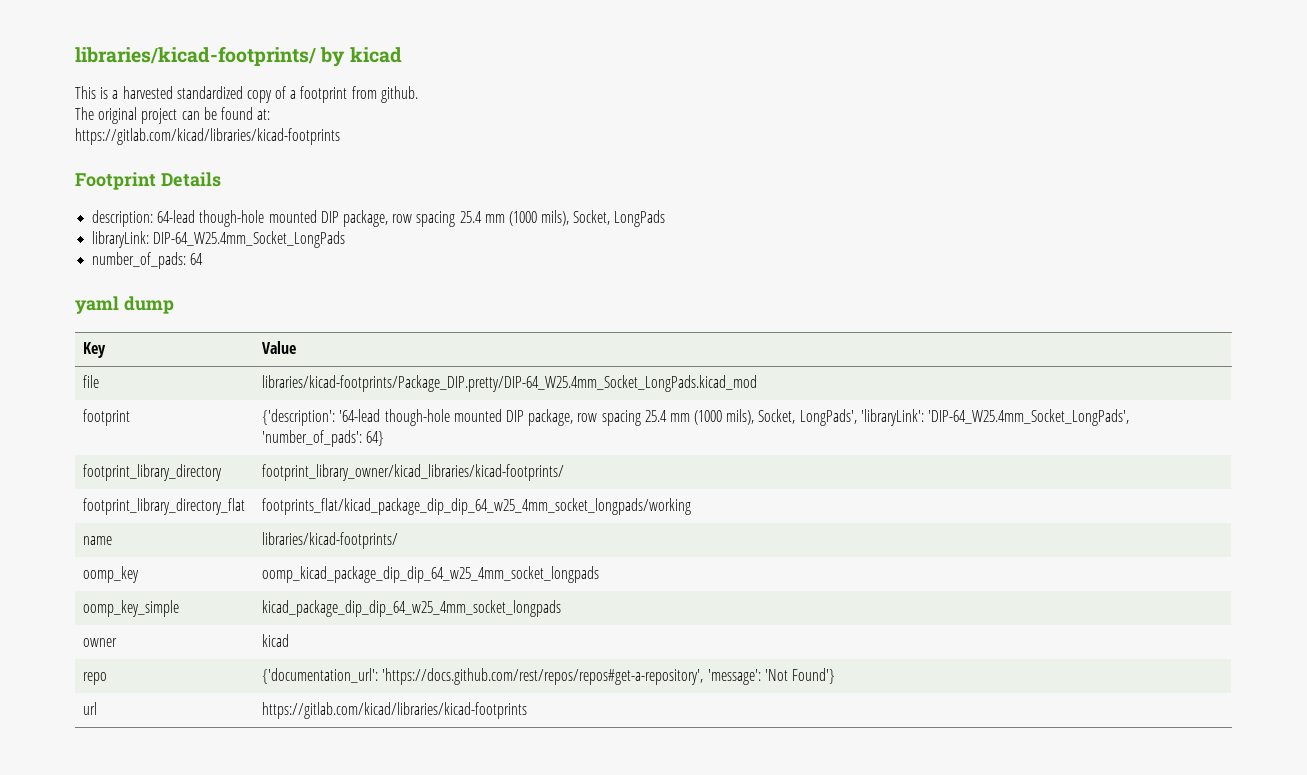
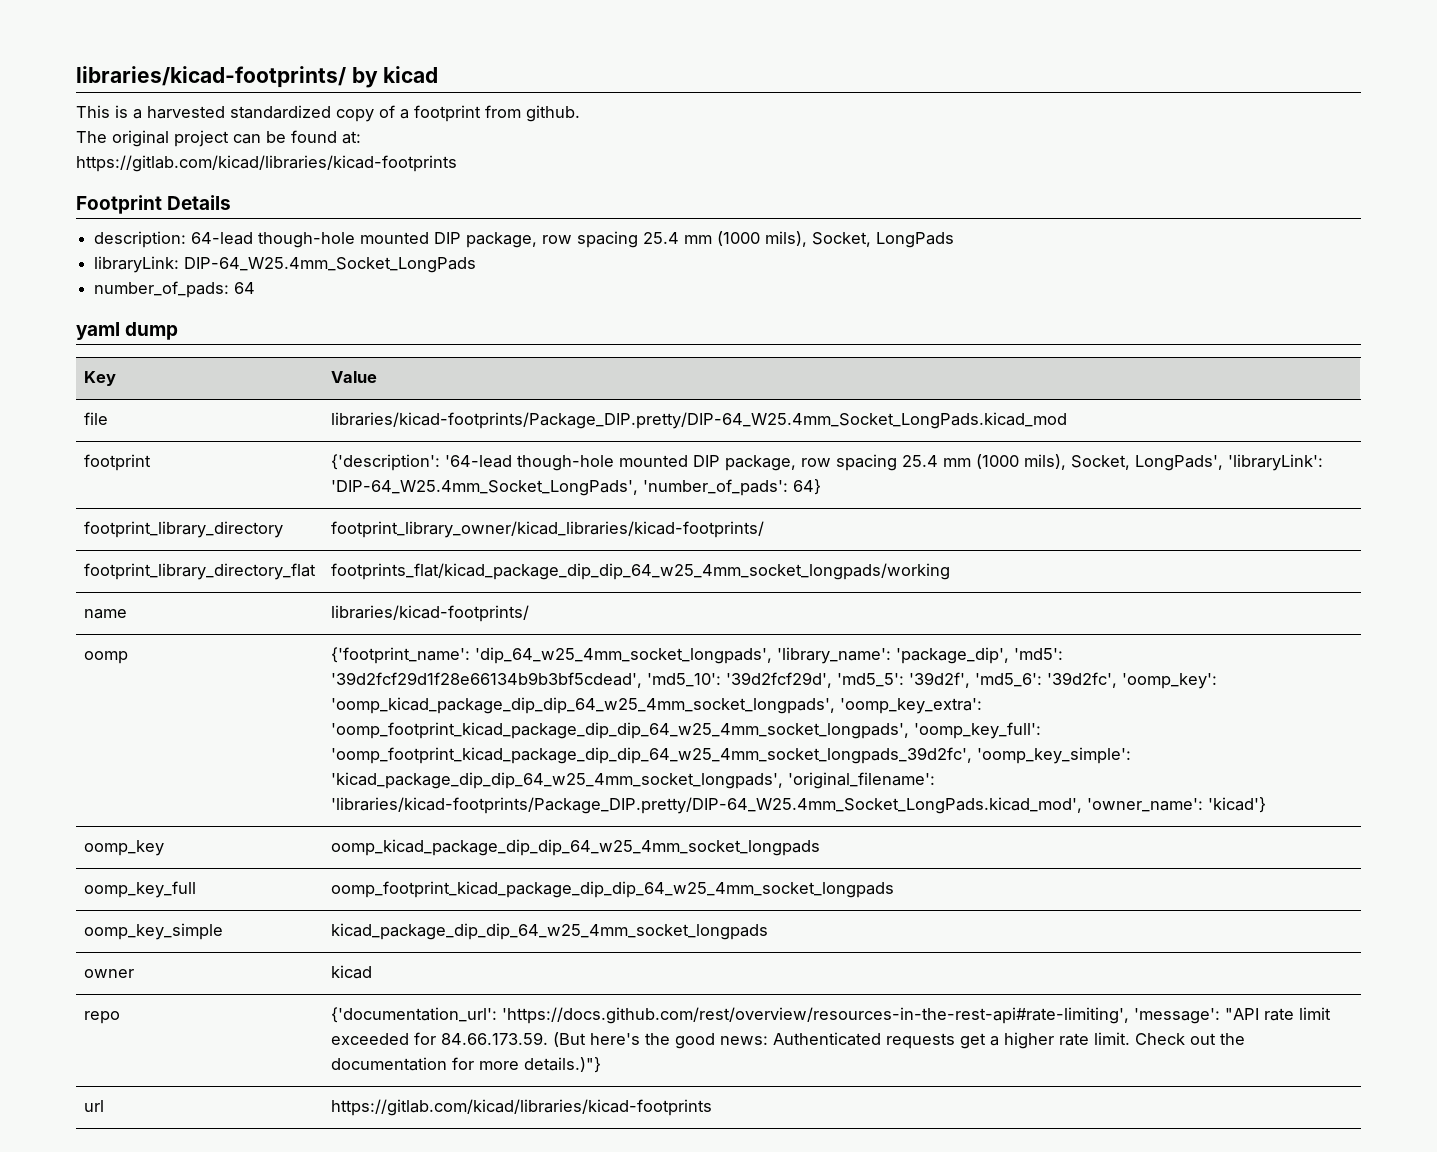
+ oomp | {'footprint_name': 'dip_64_w25_4mm_socket_longpads', 'library_name': 'package_dip', 'md5': '39d2fcf29d1f28e66134b9b3bf5cdead', 'md5_10': '39d2fcf29d', 'md5_5': '39d2f', 'md5_6': '39d2fc', 'oomp_key': 'oomp_kicad_package_dip_dip_64_w25_4mm_socket_longpads', 'oomp_key_extra': 'oomp_footprint_kicad_package_dip_dip_64_w25_4mm_socket_longpads', 'oomp_key_full': 'oomp_footprint_kicad_package_dip_dip_64_w25_4mm_socket_longpads_39d2fc', 'oomp_key_simple': 'kicad_package_dip_dip_64_w25_4mm_socket_longpads', 'original_filename': 'libraries/kicad-footprints/Package_DIP.pretty/DIP-64_W25.4mm_Socket_LongPads.kicad_mod', 'owner_name': 'kicad'}
+ oomp_key_full | oomp_footprint_kicad_package_dip_dip_64_w25_4mm_socket_longpads
- repo | {'documentation_url': 'https://docs.github.com/rest/repos/repos#get-a-repository', 'message': 'Not Found'}
+ repo | {'documentation_url': 'https://docs.github.com/rest/overview/resources-in-the-rest-api#rate-limiting', 'message': "API rate limit exceeded for 84.66.173.59. (But here's the good news: Authenticated requests get a higher rate limit. Check out the documentation for more details.)"}

